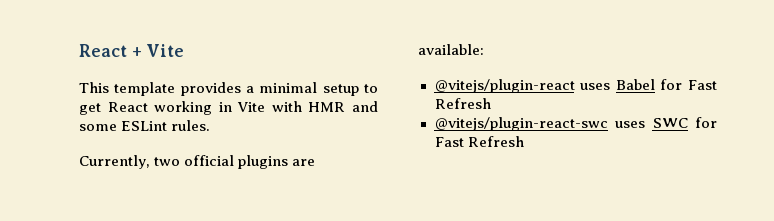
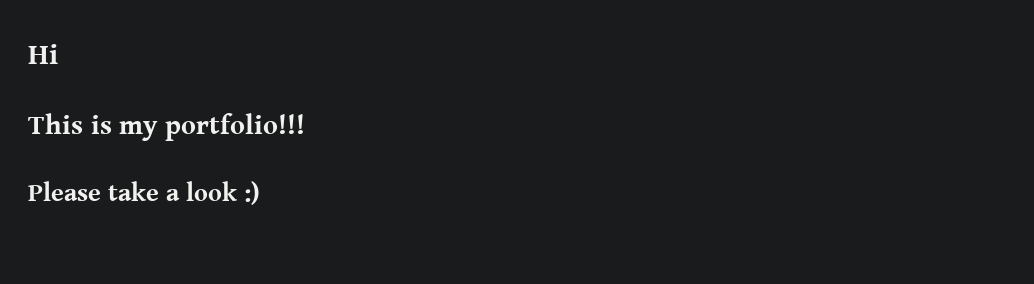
- React + Vite
- This template provides a minimal setup to get React working in Vite with HMR and some ESLint rules.
- Currently, two official plugins are available:
- @vitejs/plugin-react uses Babel for Fast Refresh
- @vitejs/plugin-react-swc uses SWC for Fast Refresh
+ Hi
+ This is my portfolio!!!
+ Please take a look :)

